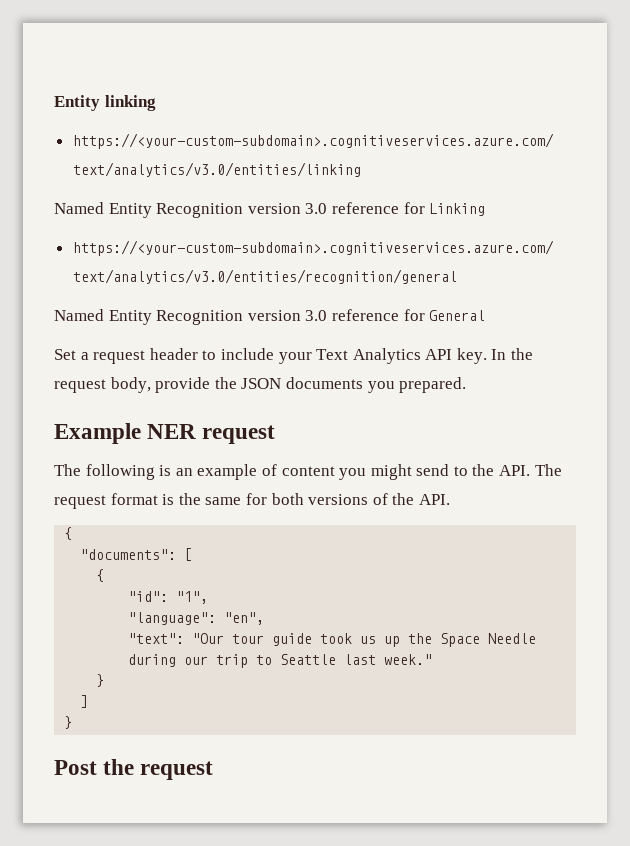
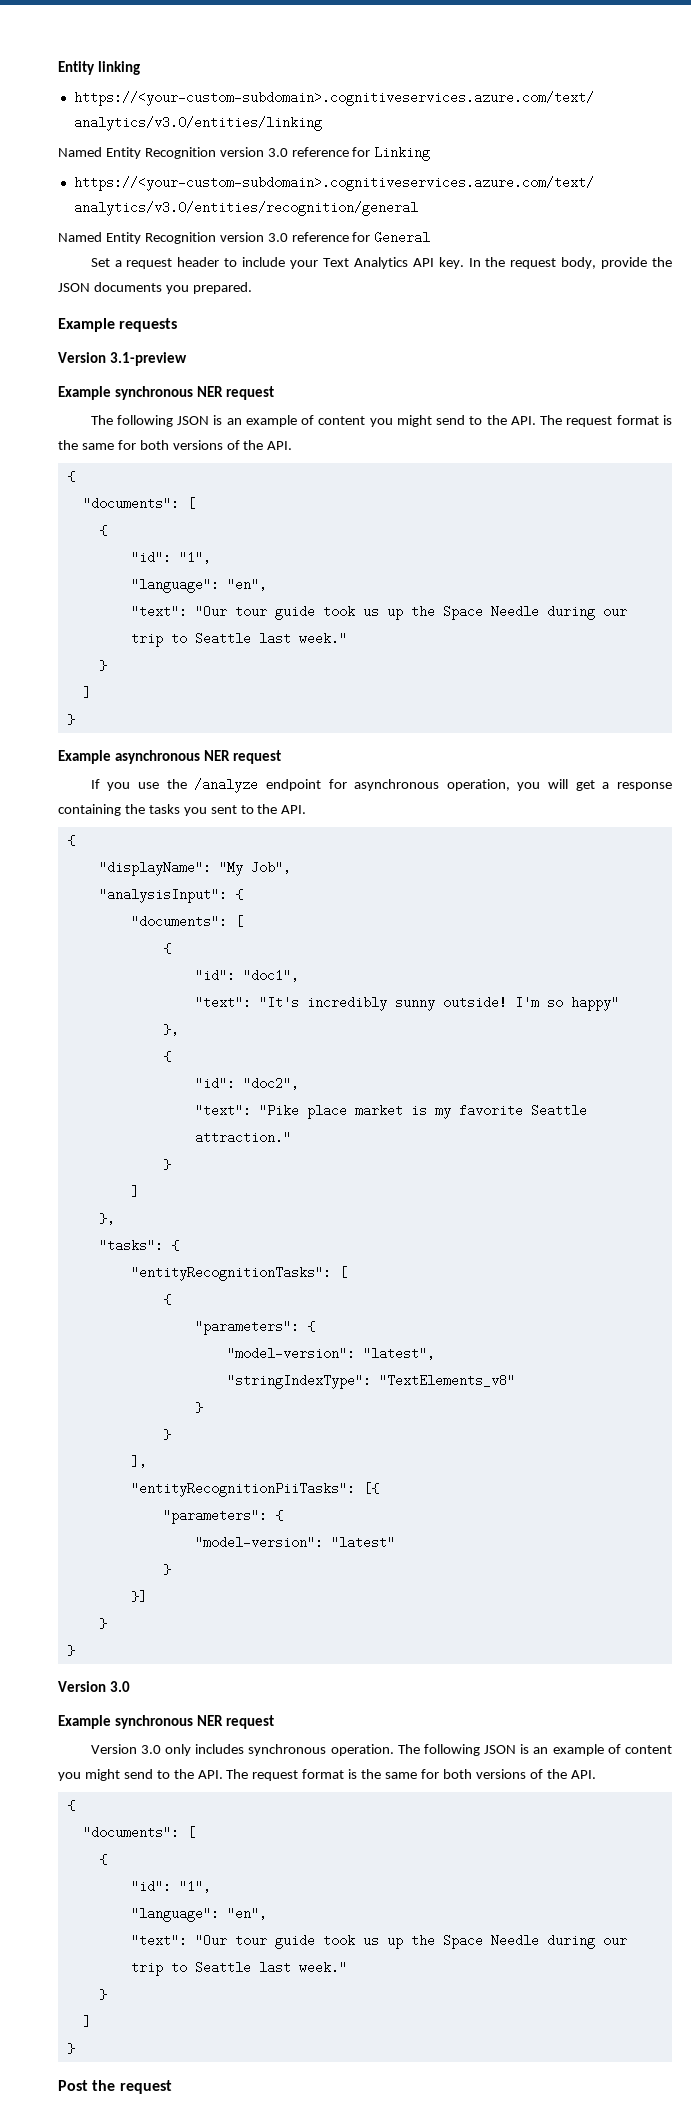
- Example NER request
- The following is an example of content you might send to the API. The request format is the same for both versions of the API.
+ Example requests
+ Version 3.1-preview
+ Example synchronous NER request
+ The following JSON is an example of content you might send to the API. The request format is the same for both versions of the API.
+ {
+ "documents": [
+ {
+ "id": "1",
+ "language": "en",
+ "text": "Our tour guide took us up the Space Needle during our trip to Seattle last week."
+ }
+ ]
+ }
+ Example asynchronous NER request
+ If you use the /analyze endpoint for asynchronous operation, you will get a response containing the tasks you sent to the API.
+ {
+ "displayName": "My Job",
+ "analysisInput": {
+ "documents": [
+ {
+ "id": "doc1",
+ "text": "It's incredibly sunny outside! I'm so happy"
+ },
+ {
+ "id": "doc2",
+ "text": "Pike place market is my favorite Seattle attraction."
+ }
+ ]
+ },
+ "tasks": {
+ "entityRecognitionTasks": [
+ {
+ "parameters": {
+ "model-version": "latest",
+ "stringIndexType": "TextElements_v8"
+ }
+ }
+ ],
+ "entityRecognitionPiiTasks": [{
+ "parameters": {
+ "model-version": "latest"
+ }
+ }]
+ }
+ }
+ Version 3.0
+ Example synchronous NER request
+ Version 3.0 only includes synchronous operation. The following JSON is an example of content you might send to the API. The request format is the same for both versions of the API.

